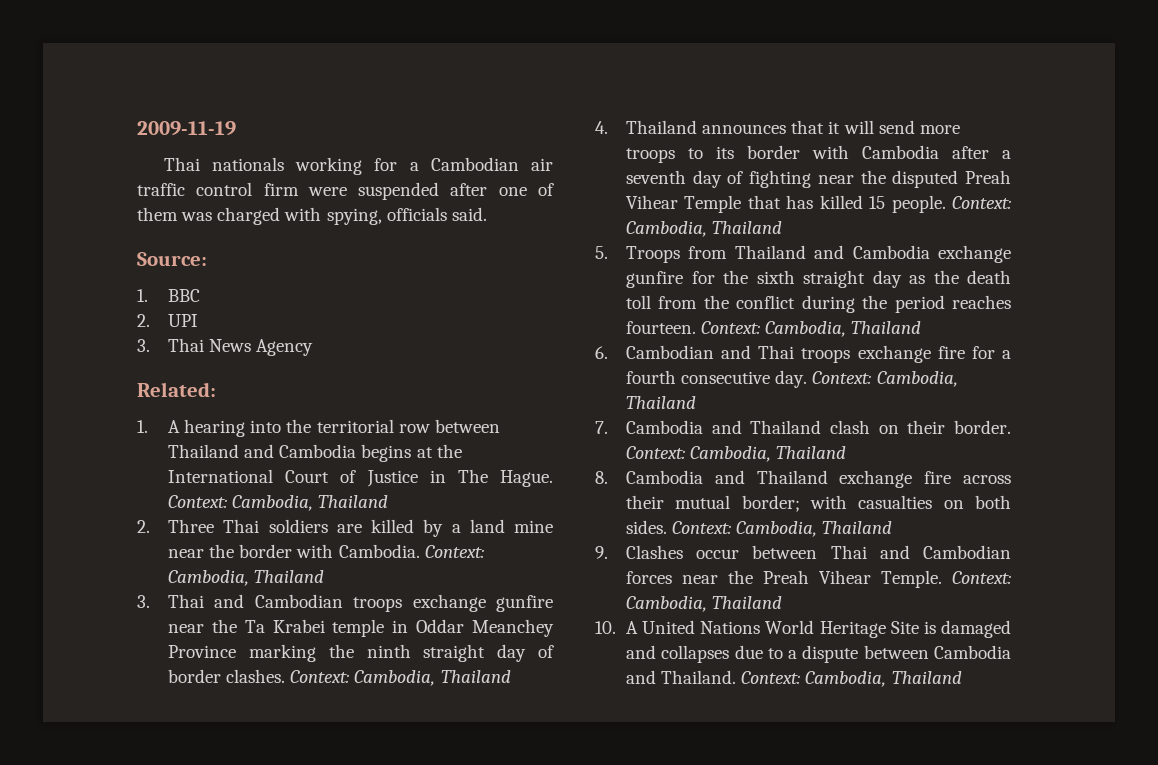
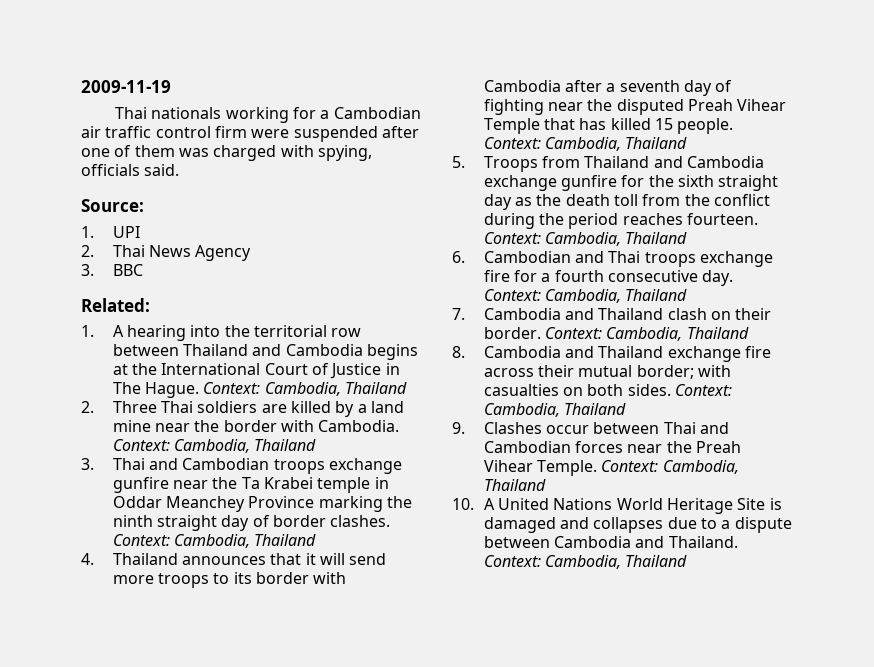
- 1. BBC
- 2. UPI
+ 1. UPI
- 3. Thai News Agency
+ 2. Thai News Agency
+ 3. BBC

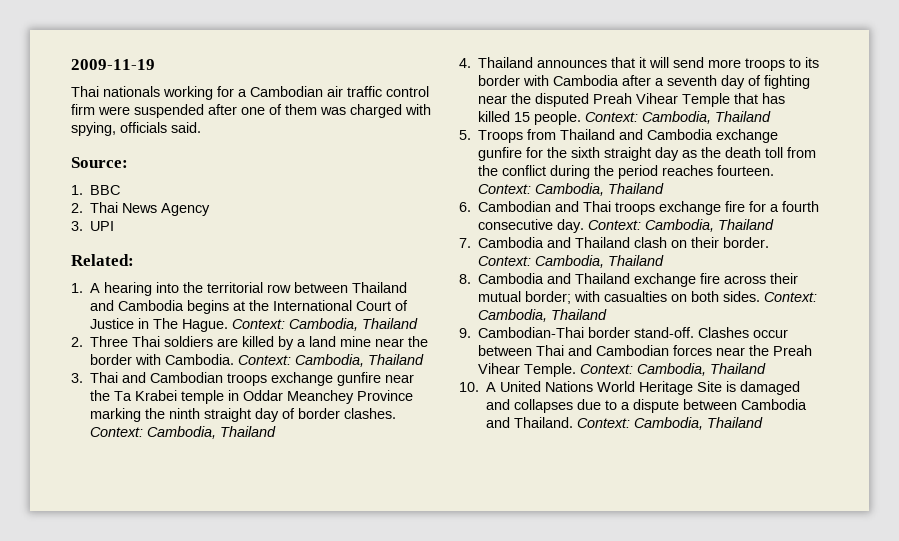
- 1. UPI
+ 1. BBC
- 3. BBC
+ 3. UPI
- 9. Clashes occur between Thai and Cambodian forces near the Preah Vihear Temple.
+ 9. Cambodian-Thai border stand-off. Clashes occur between Thai and Cambodian forces near the Preah Vihear Temple.

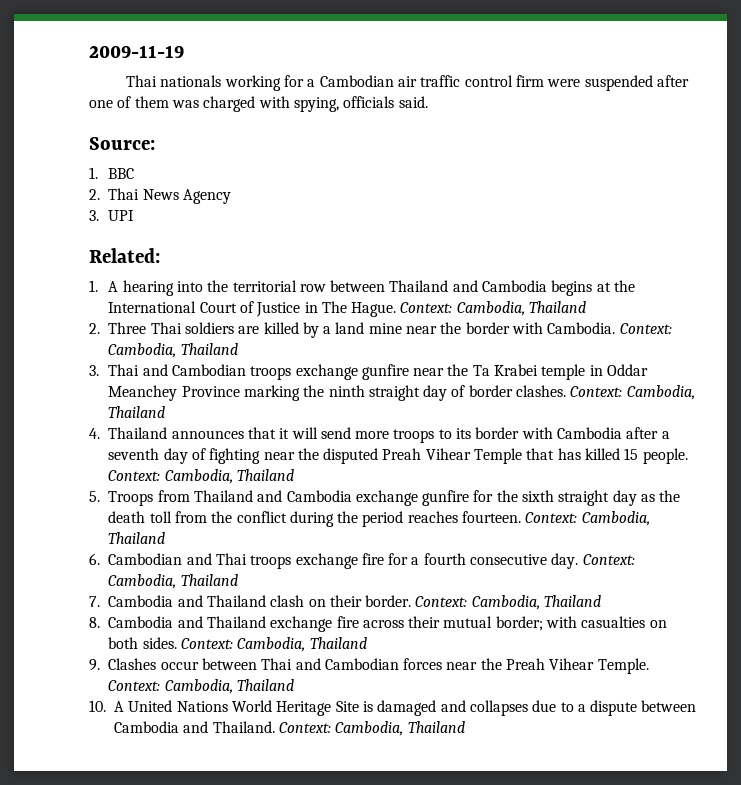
- 9. Cambodian-Thai border stand-off. Clashes occur between Thai and Cambodian forces near the Preah Vihear Temple.
+ 9. Clashes occur between Thai and Cambodian forces near the Preah Vihear Temple.

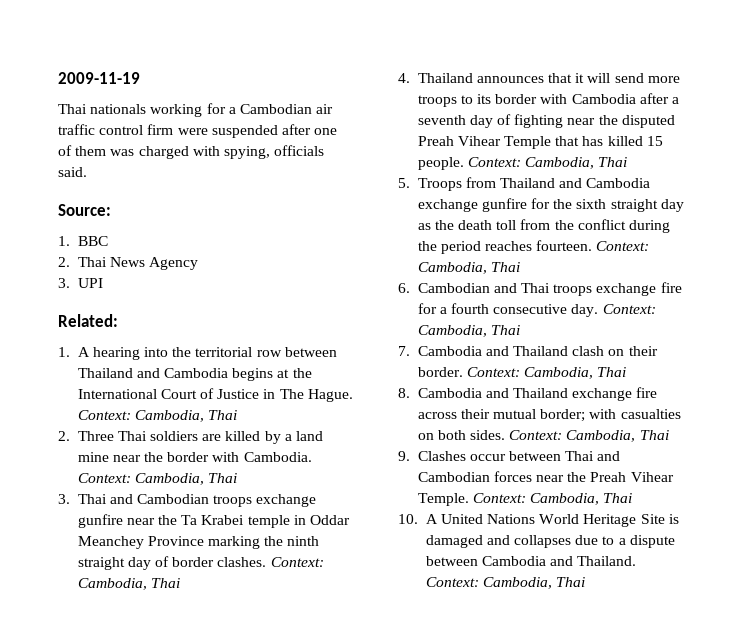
- 1. A hearing into the territorial row between Thailand and Cambodia begins at the International Court of Justice in The Hague. Context: Cambodia, Thailand
+ 1. A hearing into the territorial row between Thailand and Cambodia begins at the International Court of Justice in The Hague. Context: Cambodia, Thai
- 2. Three Thai soldiers are killed by a land mine near the border with Cambodia. Context: Cambodia, Thailand
+ 2. Three Thai soldiers are killed by a land mine near the border with Cambodia. Context: Cambodia, Thai
- 3. Thai and Cambodian troops exchange gunfire near the Ta Krabei temple in Oddar Meanchey Province marking the ninth straight day of border clashes. Context: Cambodia, Thailand
+ 3. Thai and Cambodian troops exchange gunfire near the Ta Krabei temple in Oddar Meanchey Province marking the ninth straight day of border clashes. Context: Cambodia, Thai
- 4. Thailand announces that it will send more troops to its border with Cambodia after a seventh day of fighting near the disputed Preah Vihear Temple that has killed 15 people. Context: Cambodia, Thailand
+ 4. Thailand announces that it will send more troops to its border with Cambodia after a seventh day of fighting near the disputed Preah Vihear Temple that has killed 15 people. Context: Cambodia, Thai
- 5. Troops from Thailand and Cambodia exchange gunfire for the sixth straight day as the death toll from the conflict during the period reaches fourteen. Context: Cambodia, Thailand
+ 5. Troops from Thailand and Cambodia exchange gunfire for the sixth straight day as the death toll from the conflict during the period reaches fourteen. Context: Cambodia, Thai
- 6. Cambodian and Thai troops exchange fire for a fourth consecutive day. Context: Cambodia, Thailand
+ 6. Cambodian and Thai troops exchange fire for a fourth consecutive day. Context: Cambodia, Thai
- 7. Cambodia and Thailand clash on their border. Context: Cambodia, Thailand
+ 7. Cambodia and Thailand clash on their border. Context: Cambodia, Thai
- 8. Cambodia and Thailand exchange fire across their mutual border; with casualties on both sides. Context: Cambodia, Thailand
+ 8. Cambodia and Thailand exchange fire across their mutual border; with casualties on both sides. Context: Cambodia, Thai
- 9. Clashes occur between Thai and Cambodian forces near the Preah Vihear Temple. Context: Cambodia, Thailand
+ 9. Clashes occur between Thai and Cambodian forces near the Preah Vihear Temple. Context: Cambodia, Thai
- 10. A United Nations World Heritage Site is damaged and collapses due to a dispute between Cambodia and Thailand. Context: Cambodia, Thailand
+ 10. A United Nations World Heritage Site is damaged and collapses due to a dispute between Cambodia and Thailand. Context: Cambodia, Thai

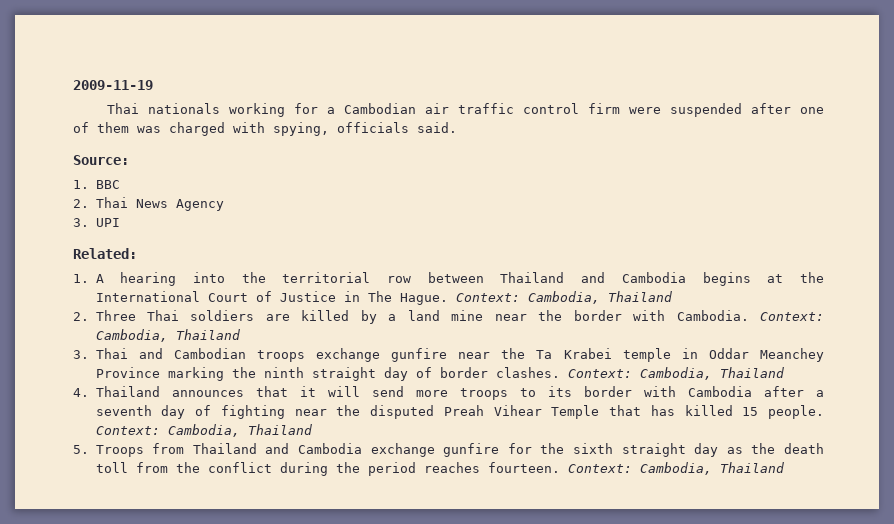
- 1. A hearing into the territorial row between Thailand and Cambodia begins at the International Court of Justice in The Hague. Context: Cambodia, Thai
+ 1. A hearing into the territorial row between Thailand and Cambodia begins at the International Court of Justice in The Hague. Context: Cambodia, Thailand
- 2. Three Thai soldiers are killed by a land mine near the border with Cambodia. Context: Cambodia, Thai
+ 2. Three Thai soldiers are killed by a land mine near the border with Cambodia. Context: Cambodia, Thailand
- 3. Thai and Cambodian troops exchange gunfire near the Ta Krabei temple in Oddar Meanchey Province marking the ninth straight day of border clashes. Context: Cambodia, Thai
+ 3. Thai and Cambodian troops exchange gunfire near the Ta Krabei temple in Oddar Meanchey Province marking the ninth straight day of border clashes. Context: Cambodia, Thailand
- 4. Thailand announces that it will send more troops to its border with Cambodia after a seventh day of fighting near the disputed Preah Vihear Temple that has killed 15 people. Context: Cambodia, Thai
+ 4. Thailand announces that it will send more troops to its border with Cambodia after a seventh day of fighting near the disputed Preah Vihear Temple that has killed 15 people. Context: Cambodia, Thailand
- 5. Troops from Thailand and Cambodia exchange gunfire for the sixth straight day as the death toll from the conflict during the period reaches fourteen. Context: Cambodia, Thai
- 6. Cambodian and Thai troops exchange fire for a fourth consecutive day. Context: Cambodia, Thai
- 7. Cambodia and Thailand clash on their border. Context: Cambodia, Thai
- 8. Cambodia and Thailand exchange fire across their mutual border; with casualties on both sides. Context: Cambodia, Thai
- 9. Clashes occur between Thai and Cambodian forces near the Preah Vihear Temple. Context: Cambodia, Thai
- 10. A United Nations World Heritage Site is damaged and collapses due to a dispute between Cambodia and Thailand. Context: Cambodia, Thai
+ 5. Troops from Thailand and Cambodia exchange gunfire for the sixth straight day as the death toll from the conflict during the period reaches fourteen. Context: Cambodia, Thailand

